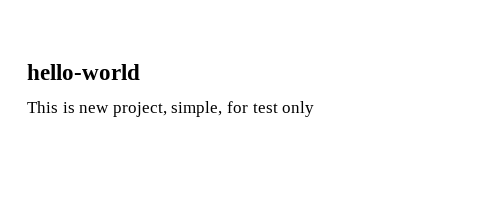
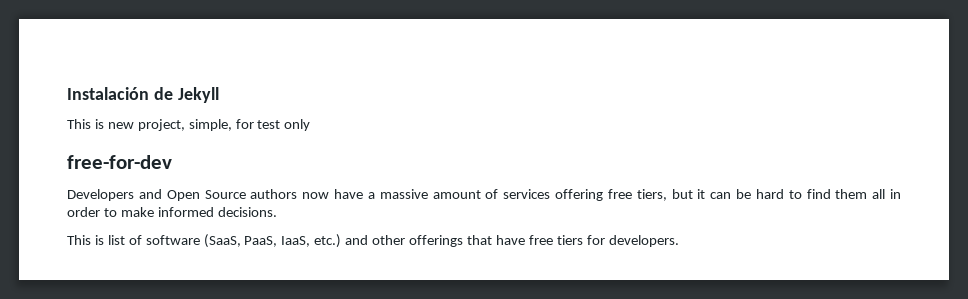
- hello-world
+ Instalación de Jekyll
+ free-for-dev
+ Developers and Open Source authors now have a massive amount of services offering free tiers, but it can be hard to find them all in order to make informed decisions.
+ This is list of software (SaaS, PaaS, IaaS, etc.) and other offerings that have free tiers for developers.

